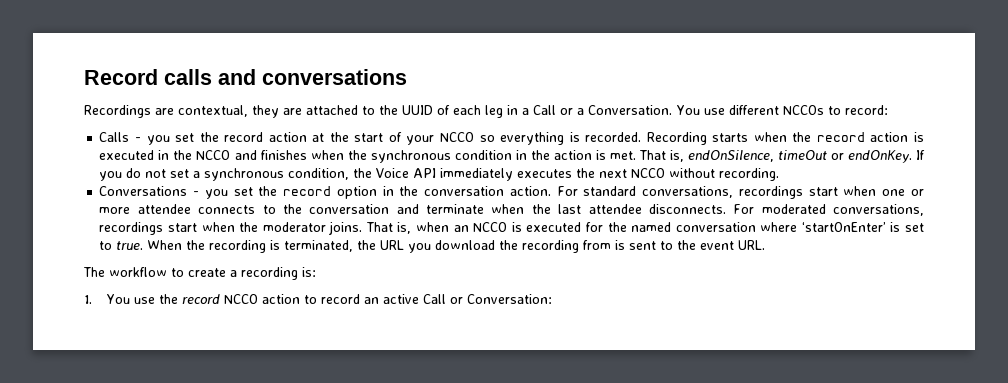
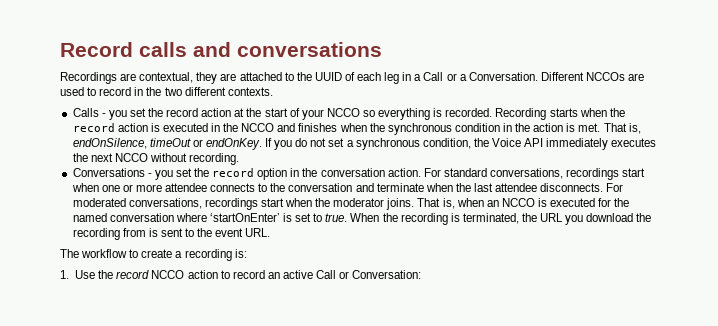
- You use different NCCOs to record:
+ Different NCCOs are used to record in the two different contexts.
- 1. You use the record NCCO action to record an active Call or Conversation:
+ 1. Use the record NCCO action to record an active Call or Conversation:

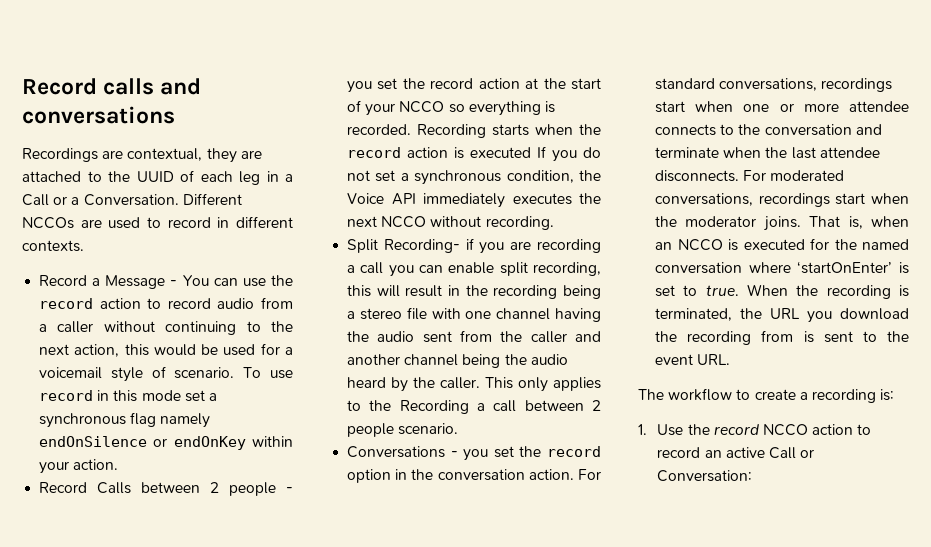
- Different NCCOs are used to record in the two different contexts.
+ Different NCCOs are used to record in different contexts.
- Calls - you set the record action at the start of your NCCO so everything is recorded.
+ Record a Message - You can use the record action to record audio from a caller without continuing to the next action, this would be used for a voicemail style of scenario. To use record in this mode set a synchronous flag namely endOnSilence or endOnKey within your action.
+ Record Calls between 2 people - you set the record action at the start of your NCCO so everything is recorded.
- Recording starts when the record action is executed in the NCCO and finishes when the synchronous condition in the action is met. That is, endOnSilence, timeOut or endOnKey. If you do not set a synchronous condition, the Voice API immediately executes the next NCCO without recording.
+ Recording starts when the record action is executed If you do not set a synchronous condition, the Voice API immediately executes the next NCCO without recording.
+ Split Recording- if you are recording a call you can enable split recording, this will result in the recording being a stereo file with one channel having the audio sent from the caller and another channel being the audio heard by the caller. This only applies to the Recording a call between 2 people scenario.

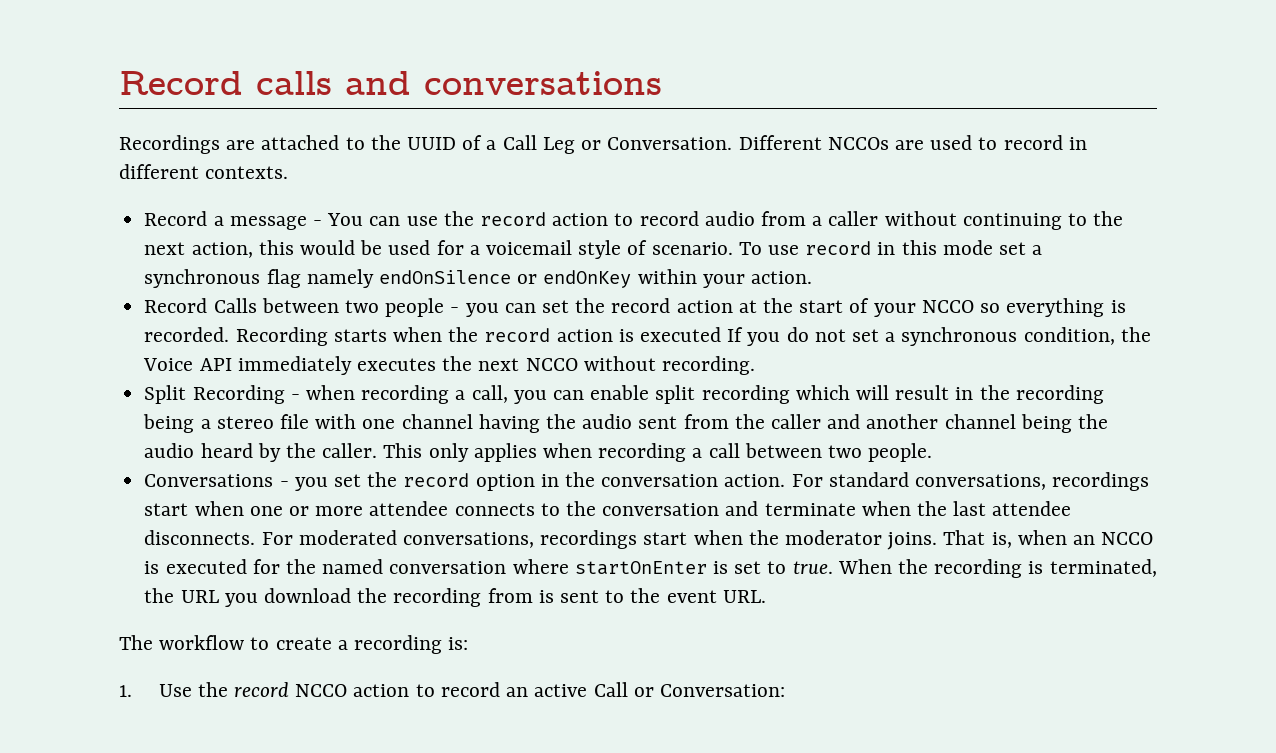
- Recordings are contextual, they are attached to the UUID of each leg in a Call or a Conversation.
+ Recordings are attached to the UUID of a Call Leg or Conversation.
- Record a Message - You can use the record action to record audio from a caller without continuing to the next action, this would be used for a voicemail style of scenario.
+ Record a message - You can use the record action to record audio from a caller without continuing to the next action, this would be used for a voicemail style of scenario.
- Record Calls between 2 people - you set the record action at the start of your NCCO so everything is recorded.
+ Record Calls between two people - you can set the record action at the start of your NCCO so everything is recorded.
- Split Recording- if you are recording a call you can enable split recording, this will result in the recording being a stereo file with one channel having the audio sent from the caller and another channel being the audio heard by the caller.
+ Split Recording - when recording a call, you can enable split recording which will result in the recording being a stereo file with one channel having the audio sent from the caller and another channel being the audio heard by the caller.
- This only applies to the Recording a call between 2 people scenario.
+ This only applies when recording a call between two people.
- That is, when an NCCO is executed for the named conversation where ‘startOnEnter’ is set to true.
+ That is, when an NCCO is executed for the named conversation where startOnEnter is set to true.

